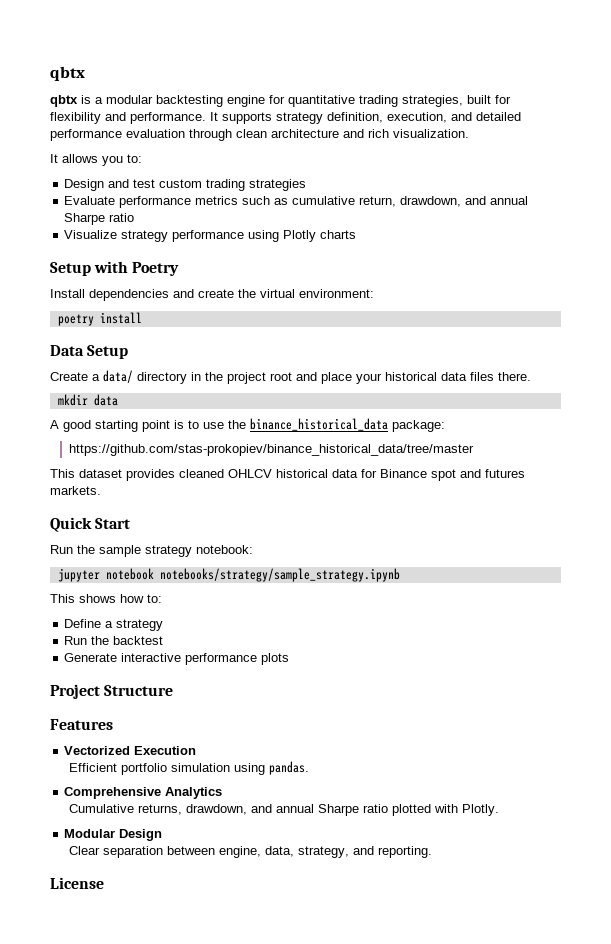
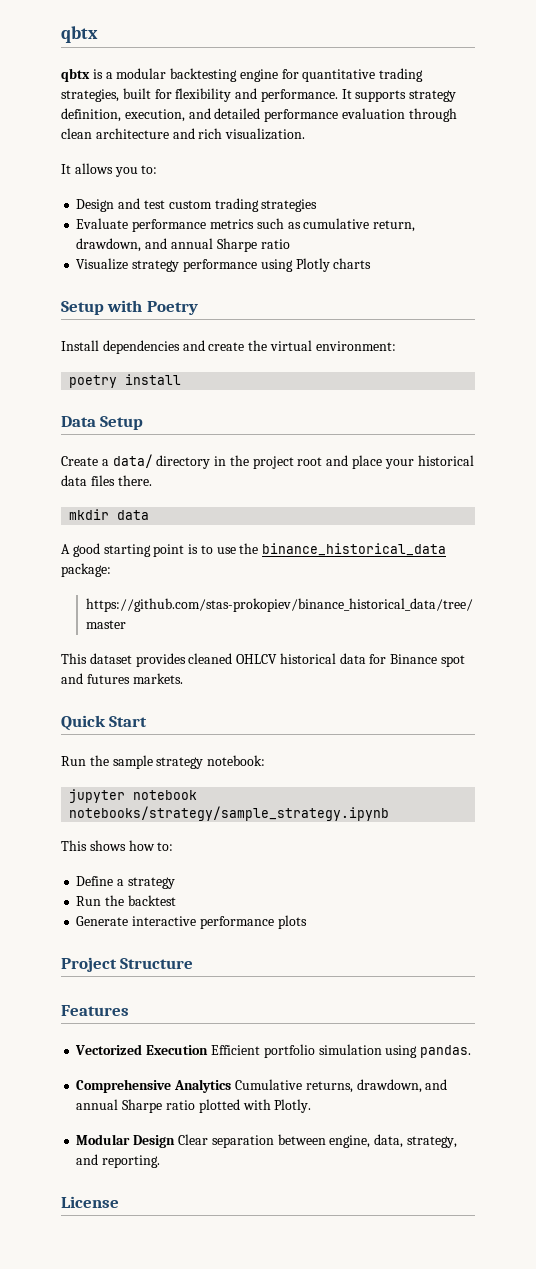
- Vectorized Execution
- Efficient portfolio simulation using pandas.
+ Vectorized Execution Efficient portfolio simulation using pandas.
- Comprehensive Analytics
- Cumulative returns, drawdown, and annual Sharpe ratio plotted with Plotly.
+ Comprehensive Analytics Cumulative returns, drawdown, and annual Sharpe ratio plotted with Plotly.
- Modular Design
- Clear separation between engine, data, strategy, and reporting.
+ Modular Design Clear separation between engine, data, strategy, and reporting.

